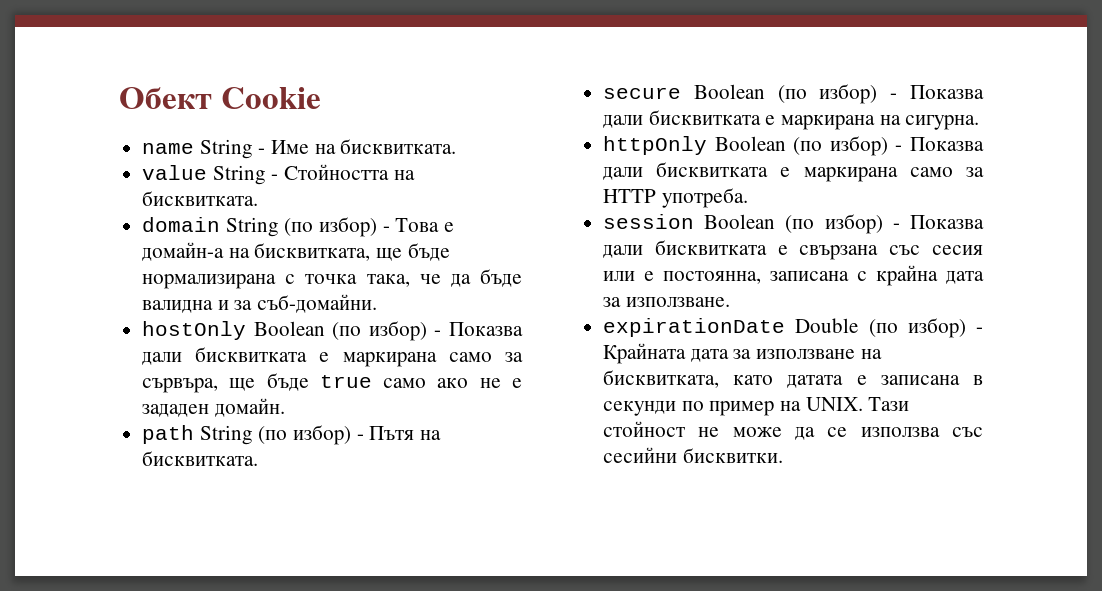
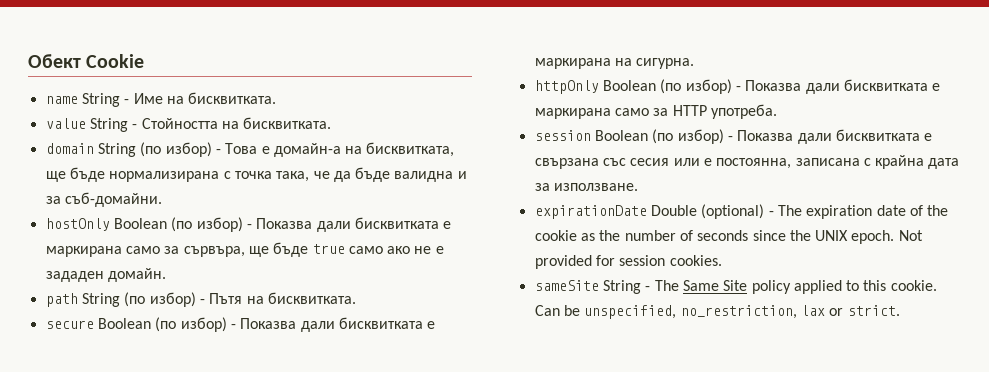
- expirationDate Double (по избор) - Крайната дата за използване на бисквитката, като датата е записана в секунди по пример на UNIX. Тази стойност не може да се използва със сесийни бисквитки.
+ expirationDate Double (optional) - The expiration date of the cookie as the number of seconds since the UNIX epoch. Not provided for session cookies.
+ sameSite String - The Same Site policy applied to this cookie. Can be unspecified, no_restriction, lax or strict.

